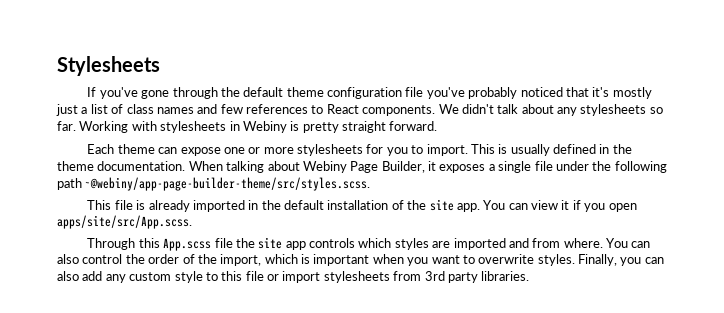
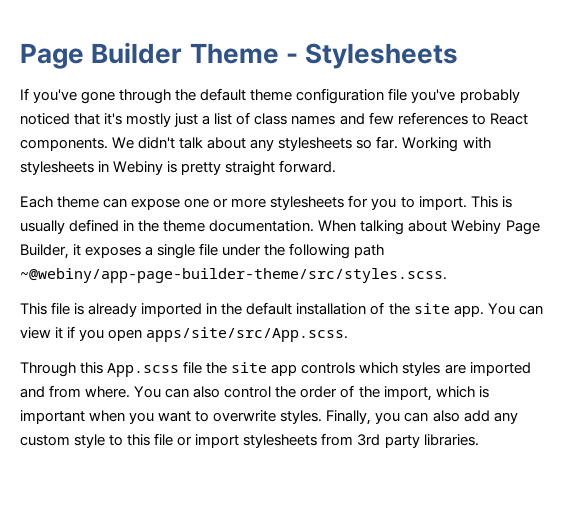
- Stylesheets
+ Page Builder Theme - Stylesheets

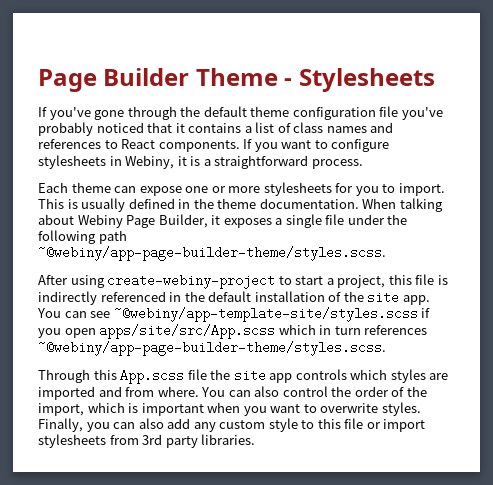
- If you've gone through the default theme configuration file you've probably noticed that it's mostly just a list of class names and few references to React components.
+ If you've gone through the default theme configuration file you've probably noticed that it contains a list of class names and references to React components.
- We didn't talk about any stylesheets so far. Working with stylesheets in Webiny is pretty straight forward.
+ If you want to configure stylesheets in Webiny, it is a straightforward process.
- When talking about Webiny Page Builder, it exposes a single file under the following path ~@webiny/app-page-builder-theme/src/styles.scss.
- This file is already imported in the default installation of the site app.
+ When talking about Webiny Page Builder, it exposes a single file under the following path ~@webiny/app-page-builder-theme/styles.scss.
+ After using create-webiny-project to start a project, this file is indirectly referenced in the default installation of the site app.
- You can view it if you open apps/site/src/App.scss.
+ You can see ~@webiny/app-template-site/styles.scss if you open apps/site/src/App.scss which in turn references ~@webiny/app-page-builder-theme/styles.scss.

